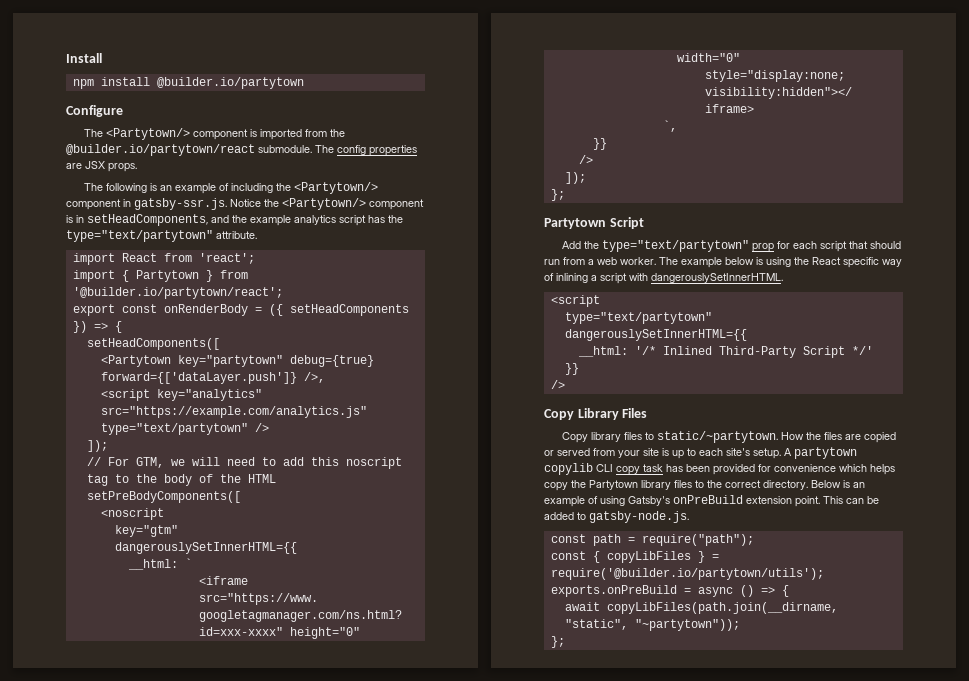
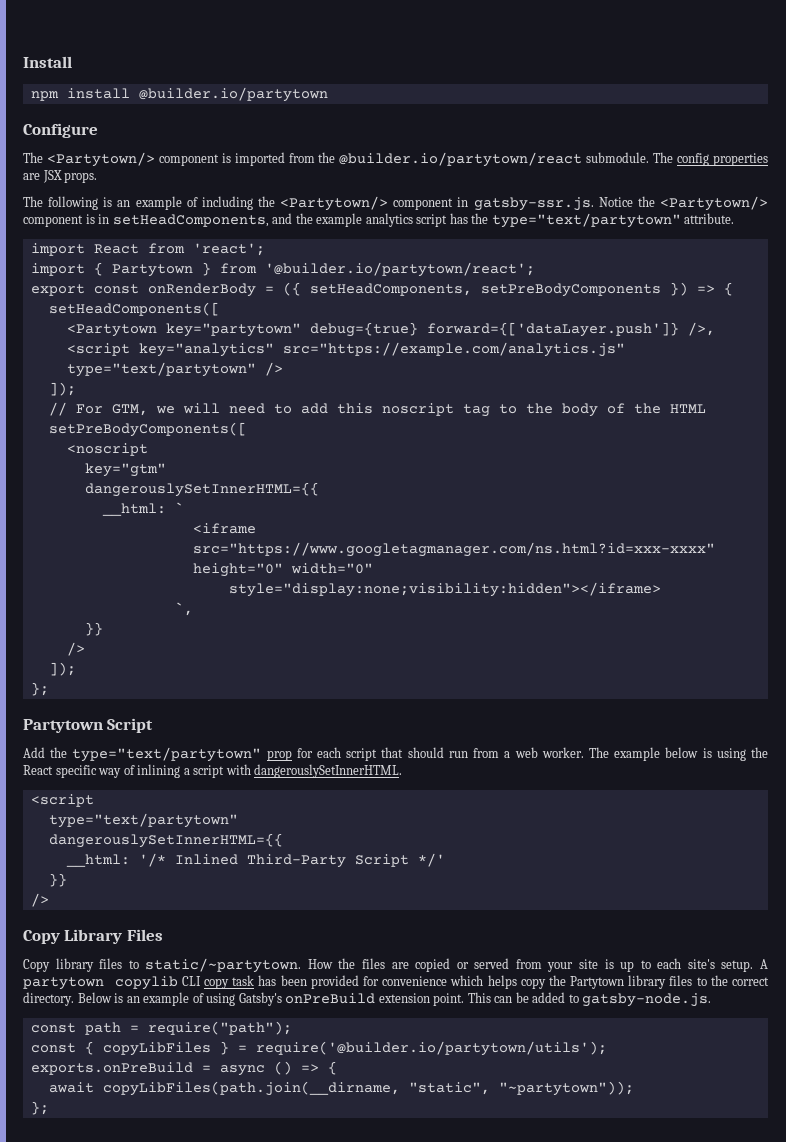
- export const onRenderBody = ({ setHeadComponents }) => {
+ export const onRenderBody = ({ setHeadComponents, setPreBodyComponents }) => {

